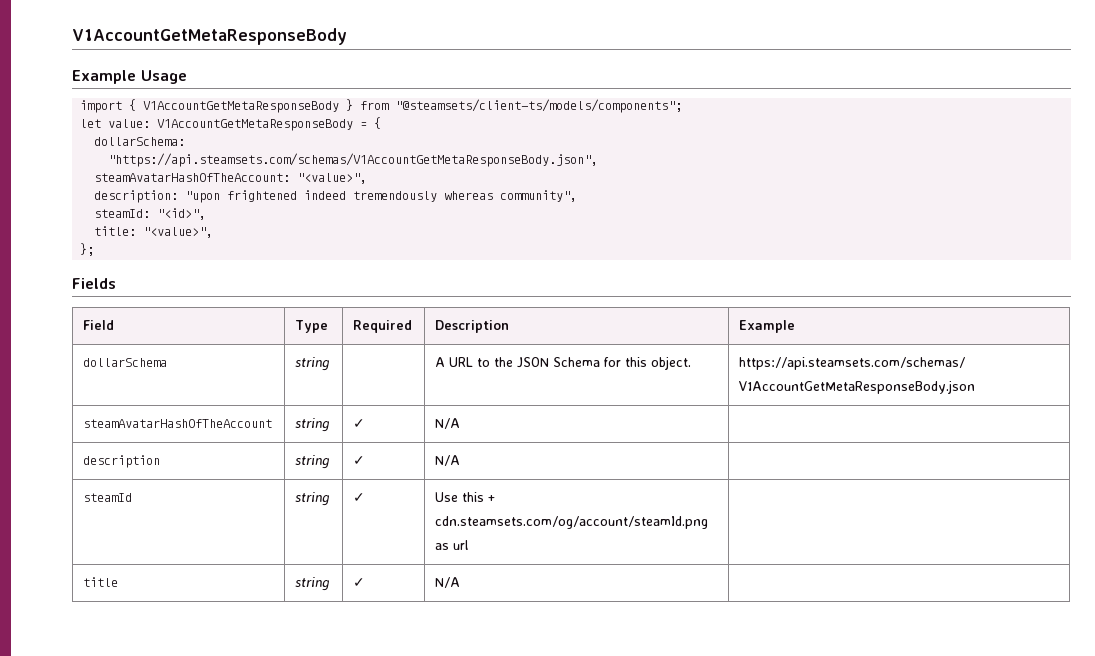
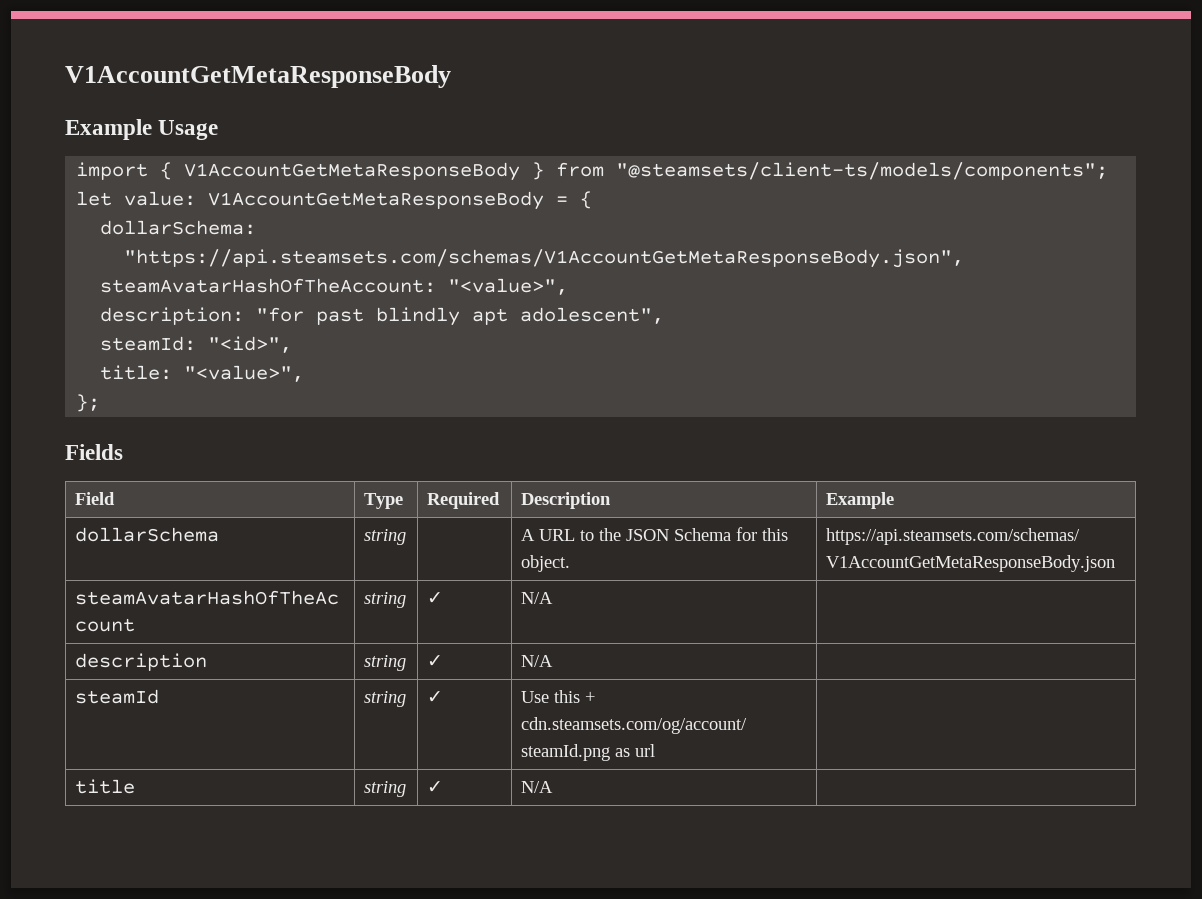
- description: "upon frightened indeed tremendously whereas community",
+ description: "for past blindly apt adolescent",

